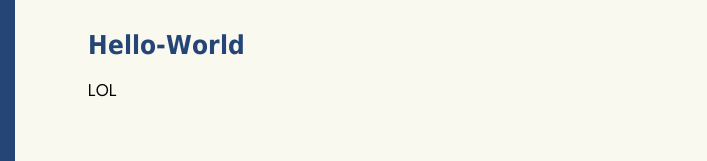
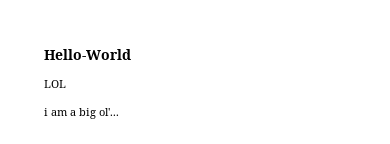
+ i am a big ol'...

